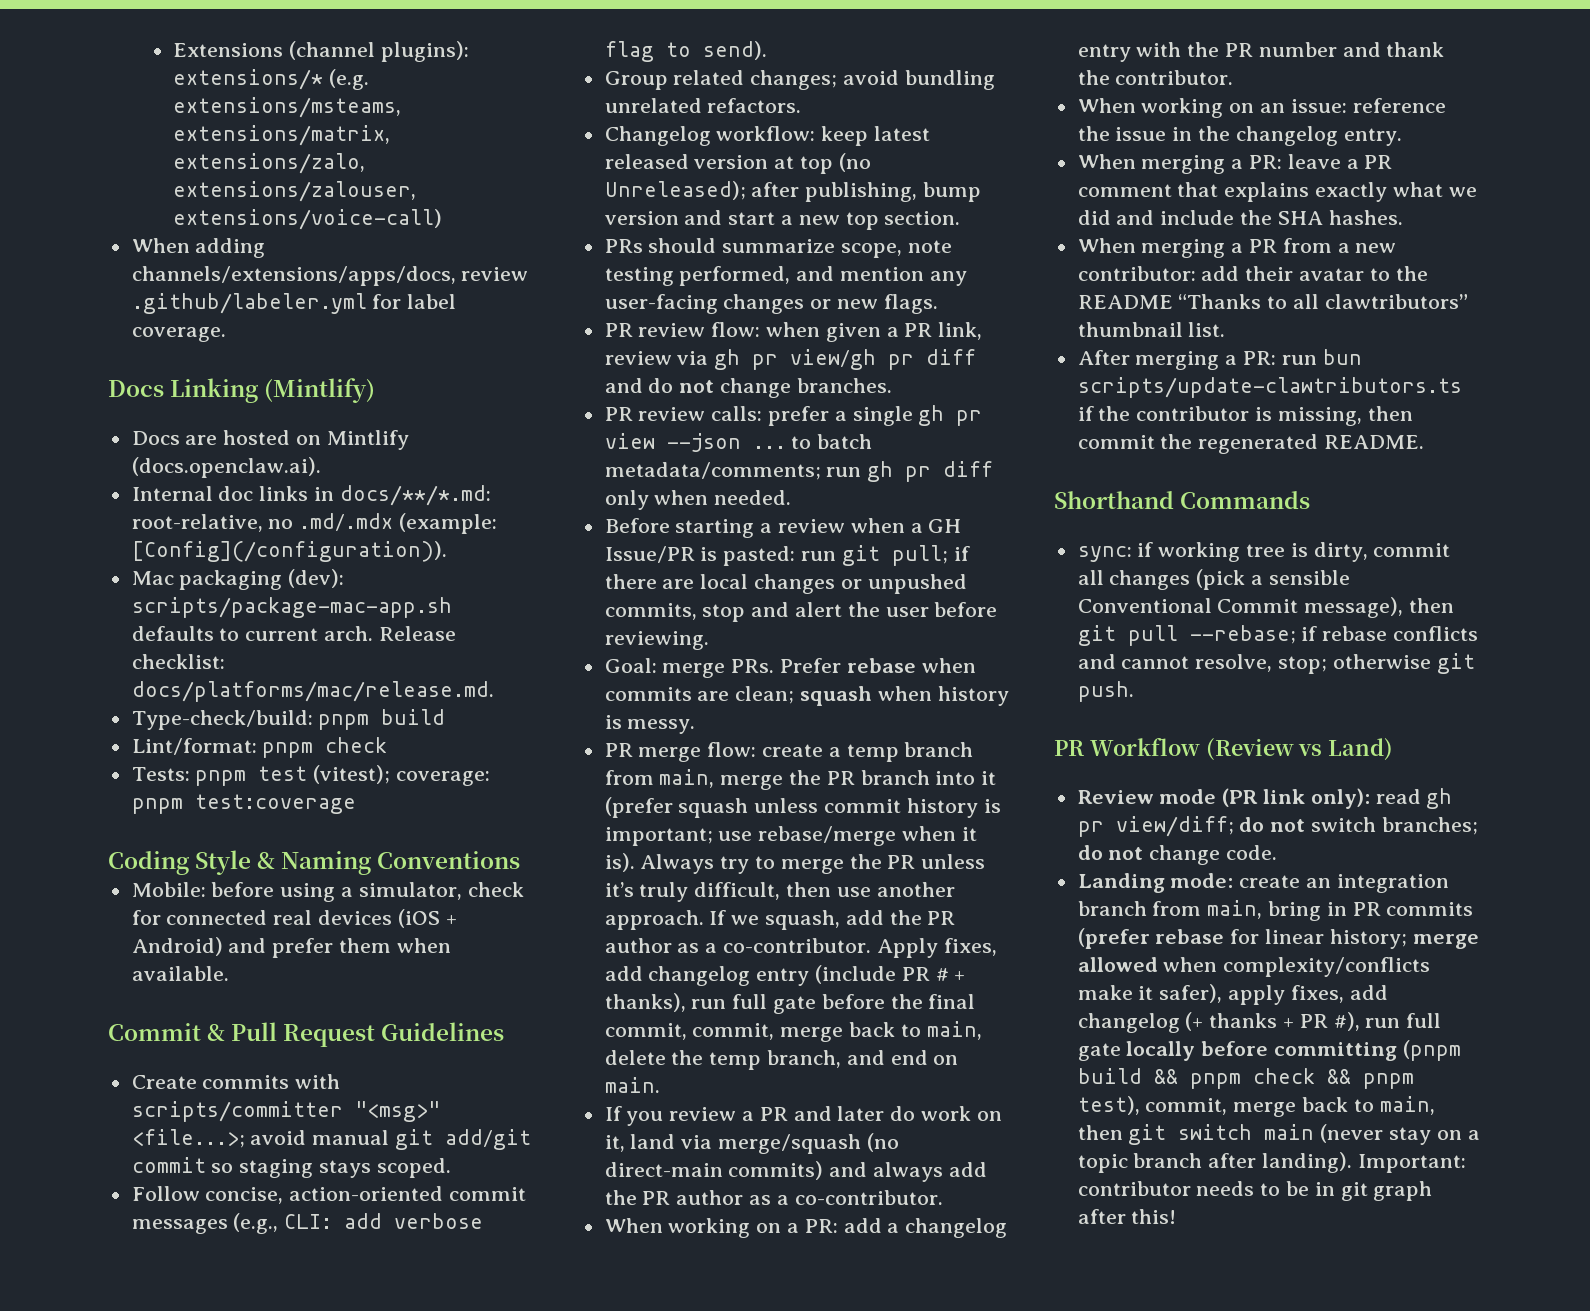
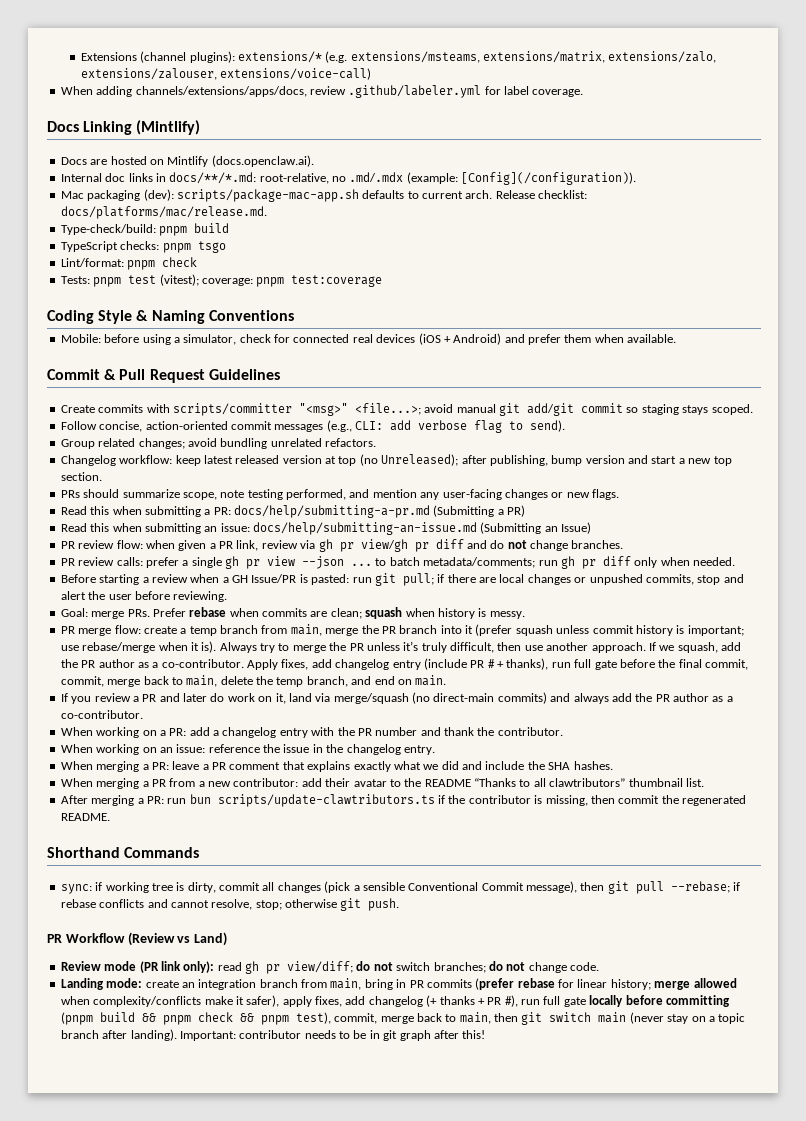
+ TypeScript checks: pnpm tsgo
+ Read this when submitting a PR: docs/help/submitting-a-pr.md (Submitting a PR)
+ Read this when submitting an issue: docs/help/submitting-an-issue.md (Submitting an Issue)

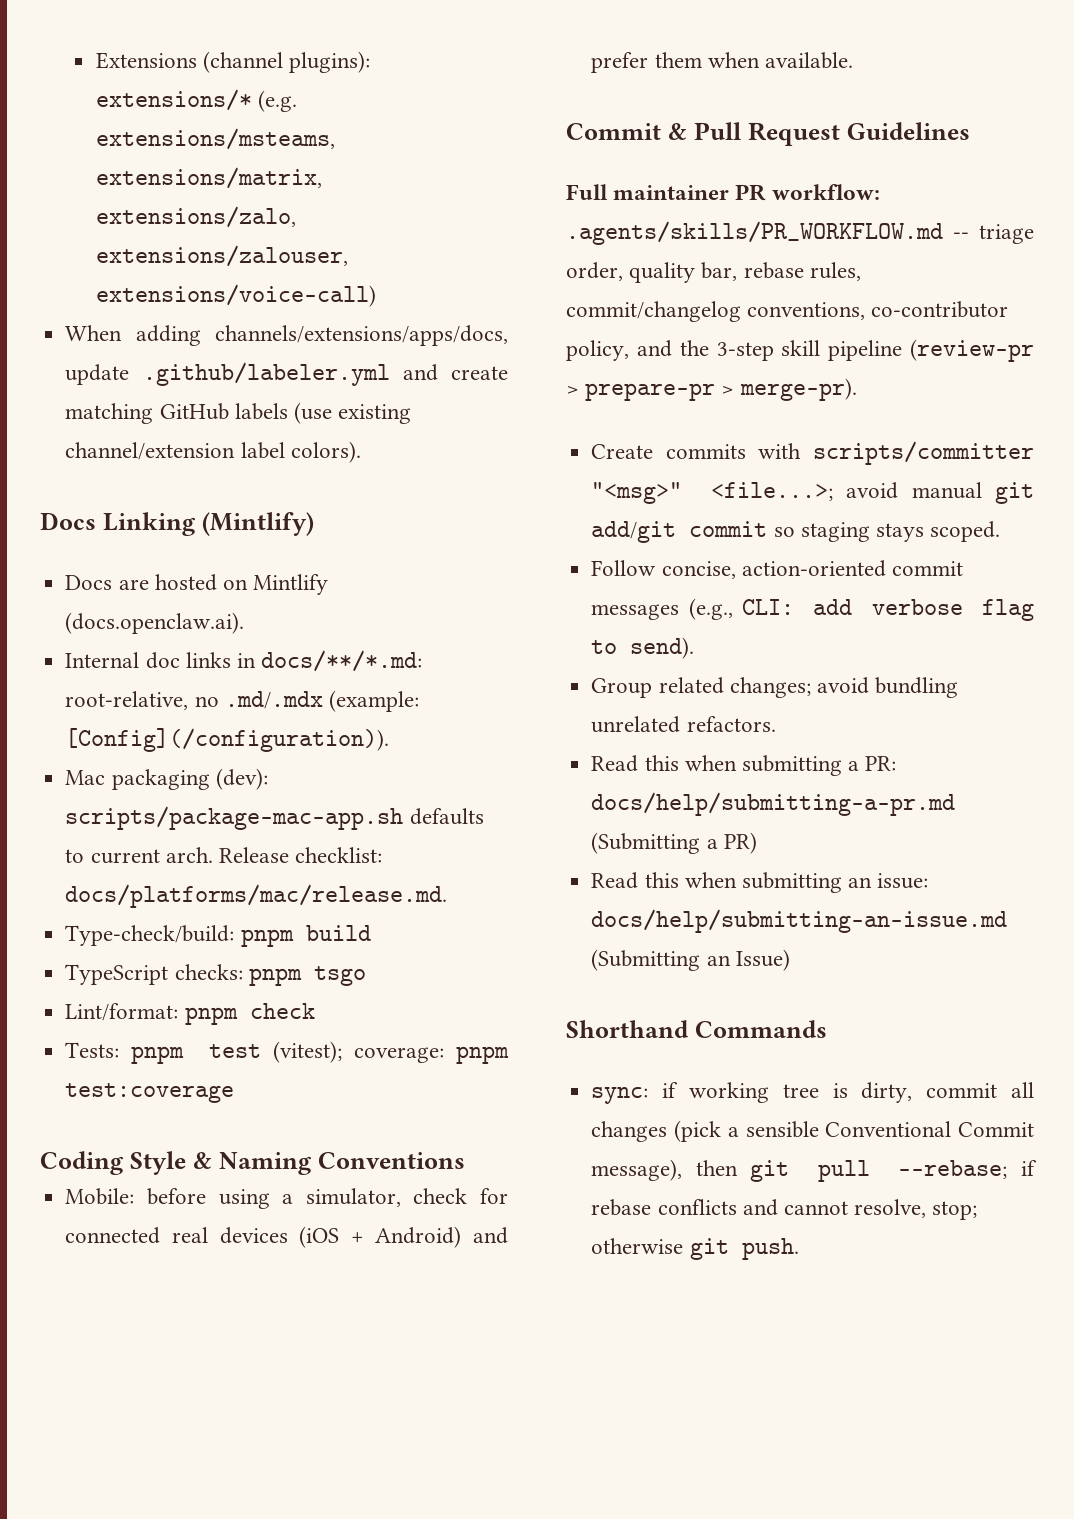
- When adding channels/extensions/apps/docs, review .github/labeler.yml for label coverage.
+ When adding channels/extensions/apps/docs, update .github/labeler.yml and create matching GitHub labels (use existing channel/extension label colors).
+ Full maintainer PR workflow: .agents/skills/PR_WORKFLOW.md -- triage order, quality bar, rebase rules, commit/changelog conventions, co-contributor policy, and the 3-step skill pipeline (review-pr > prepare-pr > merge-pr).
- Changelog workflow: keep latest released version at top (no Unreleased); after publishing, bump version and start a new top section.
- PRs should summarize scope, note testing performed, and mention any user-facing changes or new flags.
- PR review flow: when given a PR link, review via gh pr view/gh pr diff and do not change branches.
- PR review calls: prefer a single gh pr view --json ... to batch metadata/comments; run gh pr diff only when needed.
- Before starting a review when a GH Issue/PR is pasted: run git pull; if there are local changes or unpushed commits, stop and alert the user before reviewing.
- Goal: merge PRs. Prefer rebase when commits are clean; squash when history is messy.
- PR merge flow: create a temp branch from main, merge the PR branch into it (prefer squash unless commit history is important; use rebase/merge when it is). Always try to merge the PR unless it’s truly difficult, then use another approach. If we squash, add the PR author as a co-contributor. Apply fixes, add changelog entry (include PR # + thanks), run full gate before the final commit, commit, merge back to main, delete the temp branch, and end on main.
- If you review a PR and later do work on it, land via merge/squash (no direct-main commits) and always add the PR author as a co-contributor.
- When working on a PR: add a changelog entry with the PR number and thank the contributor.
- When working on an issue: reference the issue in the changelog entry.
- When merging a PR: leave a PR comment that explains exactly what we did and include the SHA hashes.
- When merging a PR from a new contributor: add their avatar to the README “Thanks to all clawtributors” thumbnail list.
- After merging a PR: run bun scripts/update-clawtributors.ts if the contributor is missing, then commit the regenerated README.
- PR Workflow (Review vs Land)
- Review mode (PR link only): read gh pr view/diff; do not switch branches; do not change code.
- Landing mode: create an integration branch from main, bring in PR commits (prefer rebase for linear history; merge allowed when complexity/conflicts make it safer), apply fixes, add changelog (+ thanks + PR #), run full gate locally before committing (pnpm build && pnpm check && pnpm test), commit, merge back to main, then git switch main (never stay on a topic branch after landing). Important: contributor needs to be in git graph after this!

